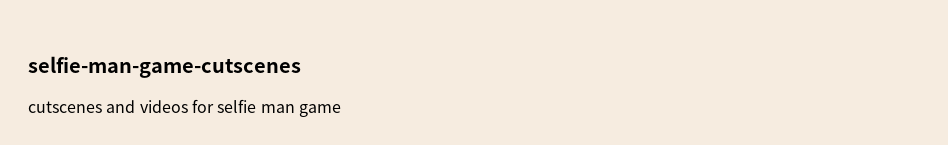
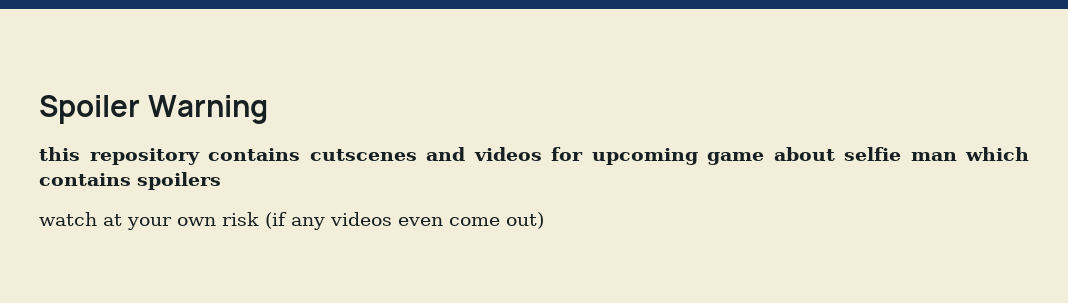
- selfie-man-game-cutscenes
- cutscenes and videos for selfie man game
+ Spoiler Warning
+ this repository contains cutscenes and videos for upcoming game about selfie man which contains spoilers
+ watch at your own risk (if any videos even come out)

